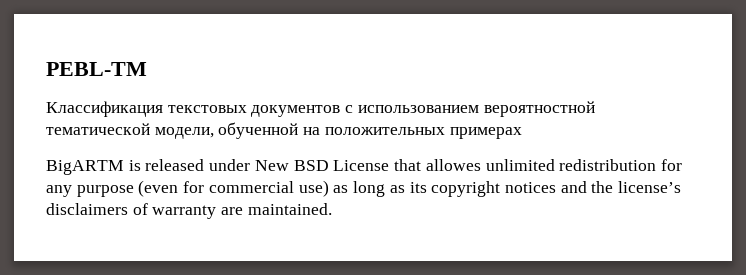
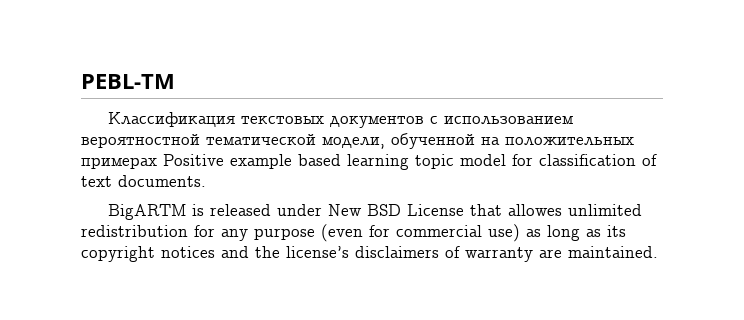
- Классификация текстовых документов с использованием вероятностной тематической модели, обученной на положительных примерах
+ Классификация текстовых документов с использованием вероятностной тематической модели, обученной на положительных примерах Positive example based learning topic model for classification of text documents.

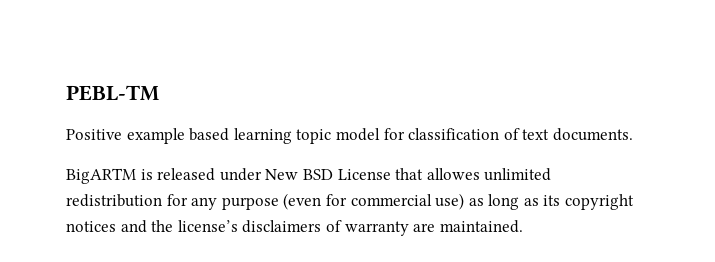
- Классификация текстовых документов с использованием вероятностной тематической модели, обученной на положительных примерах Positive example based learning topic model for classification of text documents.
+ Positive example based learning topic model for classification of text documents.

